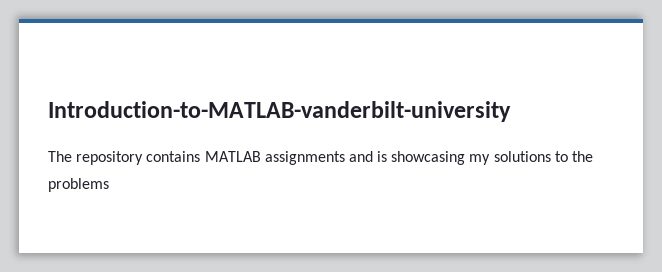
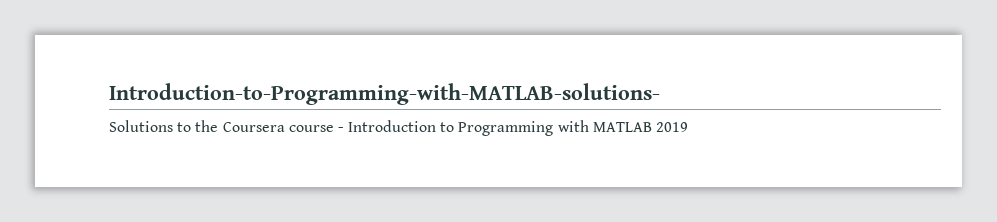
- Introduction-to-MATLAB-vanderbilt-university
- The repository contains MATLAB assignments and is showcasing my solutions to the problems
+ Introduction-to-Programming-with-MATLAB-solutions-
+ Solutions to the Coursera course - Introduction to Programming with MATLAB 2019

